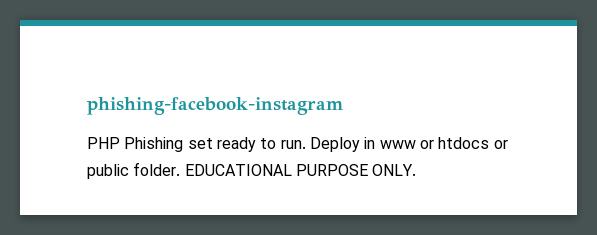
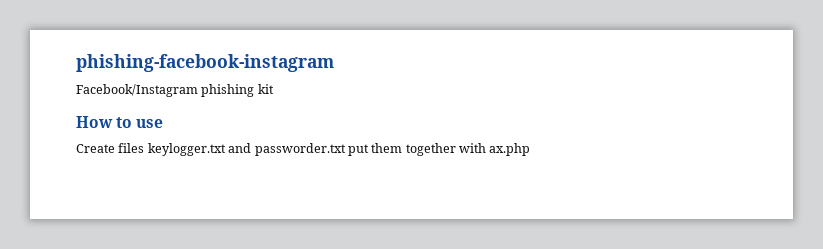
- PHP Phishing set ready to run. Deploy in www or htdocs or public folder. EDUCATIONAL PURPOSE ONLY.
+ Facebook/Instagram phishing kit
+ How to use
+ Create files keylogger.txt and passworder.txt put them together with ax.php

